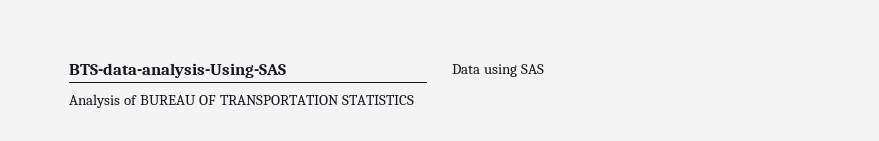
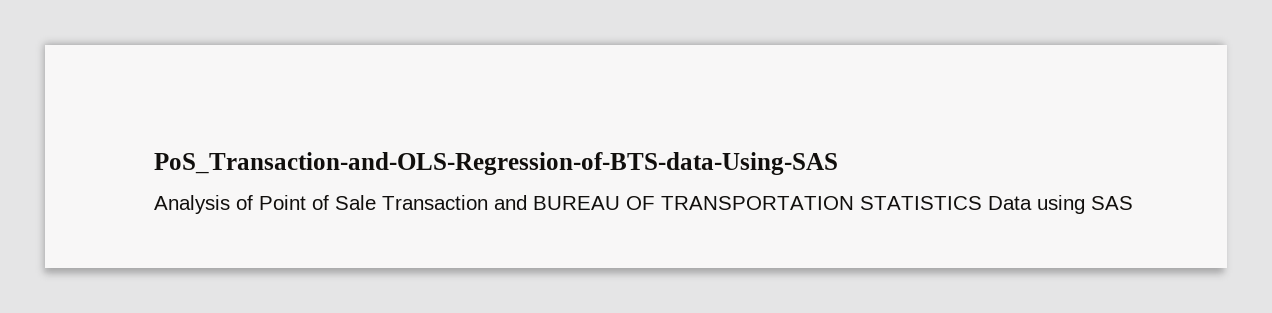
- BTS-data-analysis-Using-SAS
+ PoS_Transaction-and-OLS-Regression-of-BTS-data-Using-SAS
- Analysis of BUREAU OF TRANSPORTATION STATISTICS Data using SAS
+ Analysis of Point of Sale Transaction and BUREAU OF TRANSPORTATION STATISTICS Data using SAS

